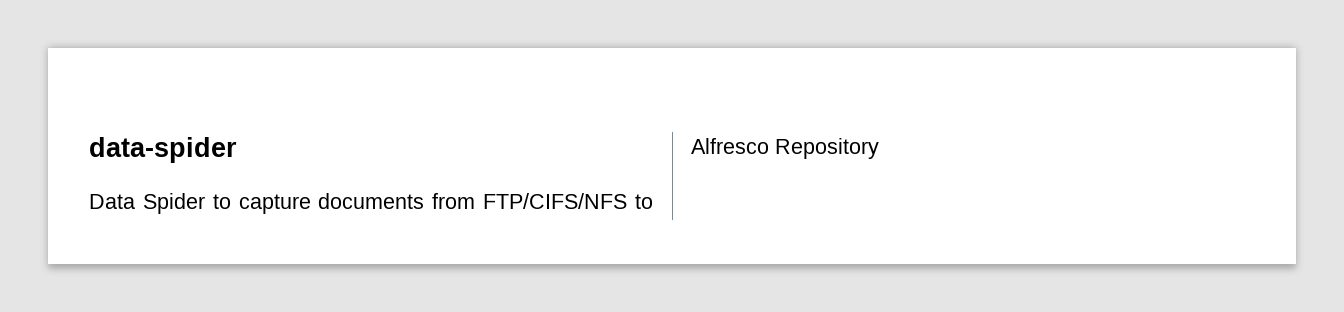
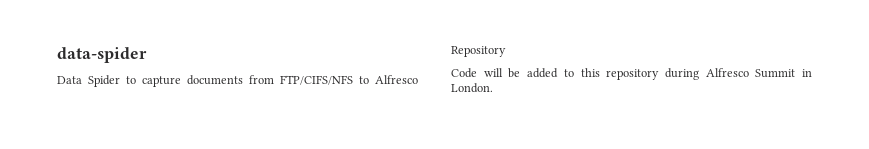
+ Code will be added to this repository during Alfresco Summit in London.

